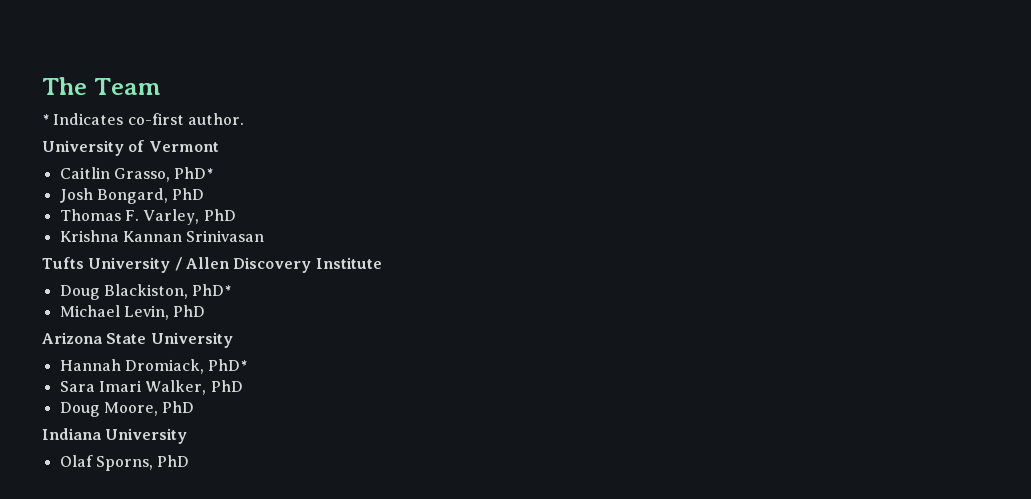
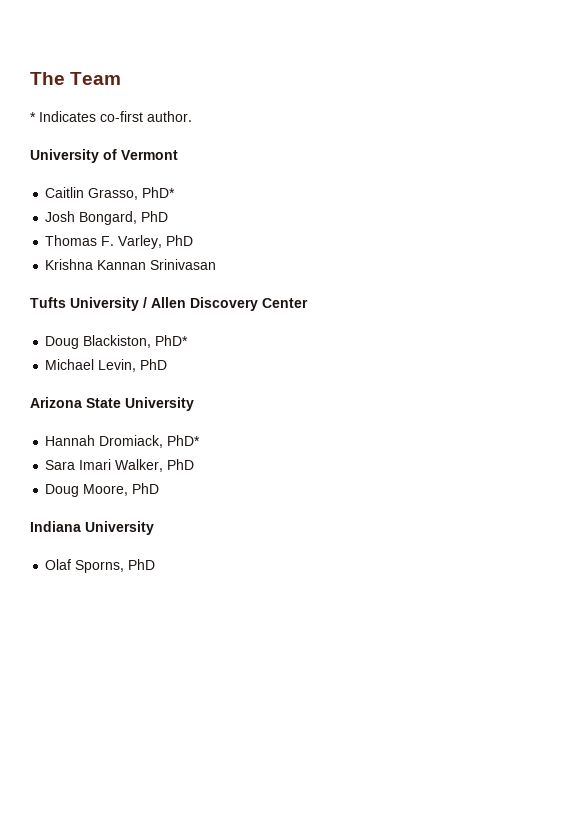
- Tufts University / Allen Discovery Institute
+ Tufts University / Allen Discovery Center

